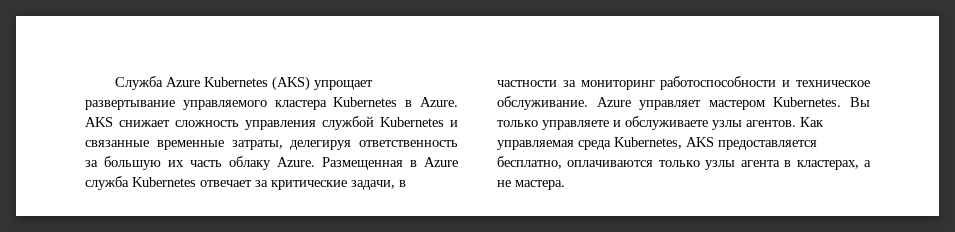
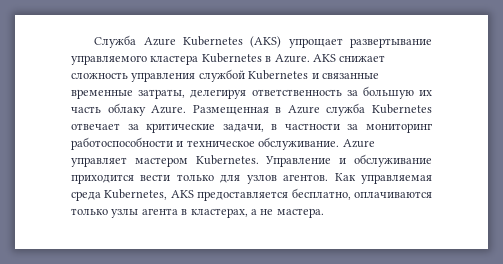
- Вы только управляете и обслуживаете узлы агентов.
+ Управление и обслуживание приходится вести только для узлов агентов.

